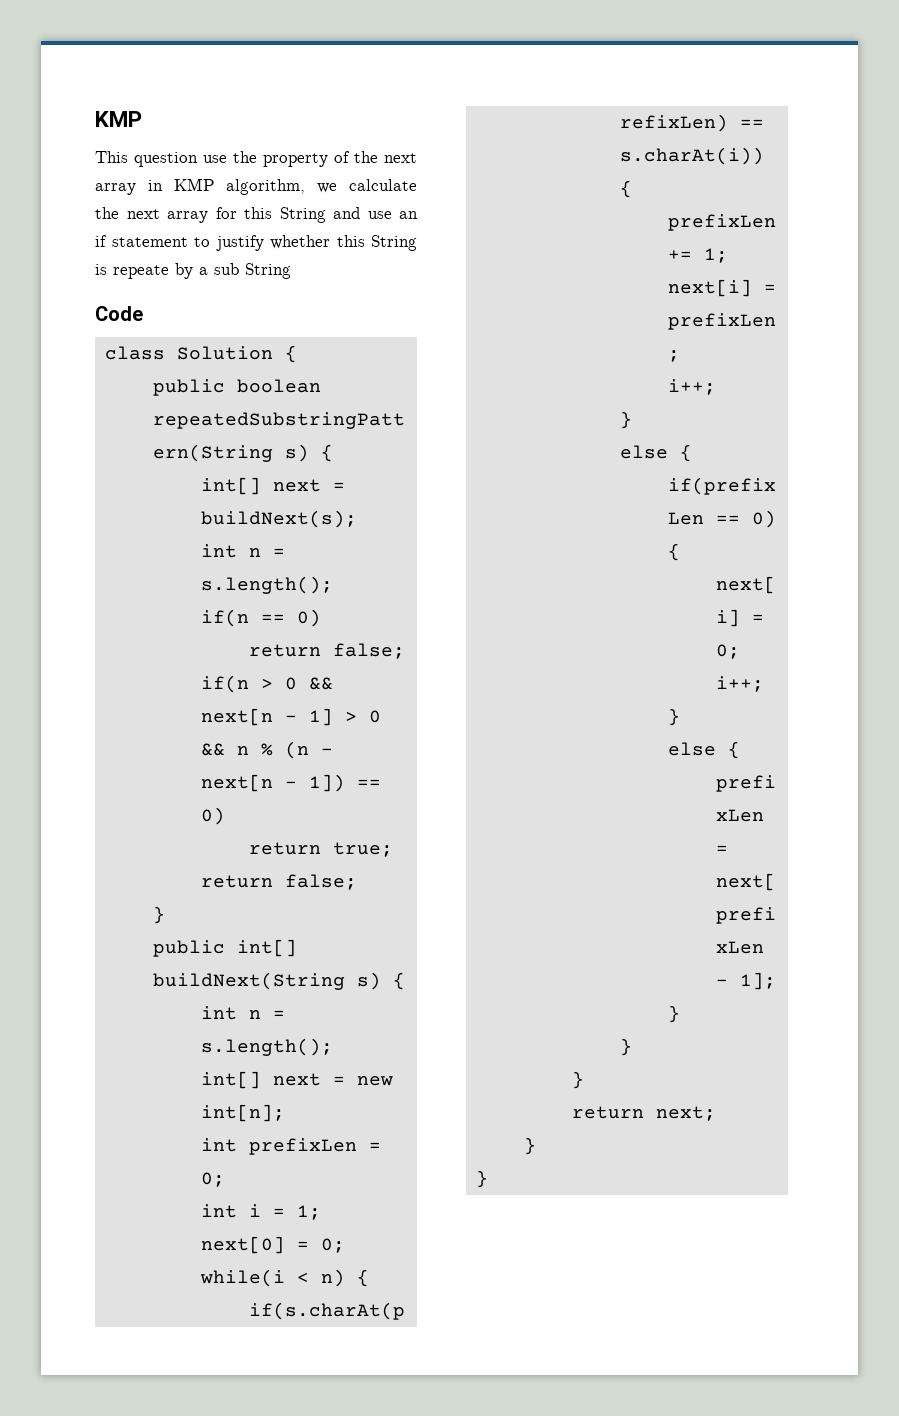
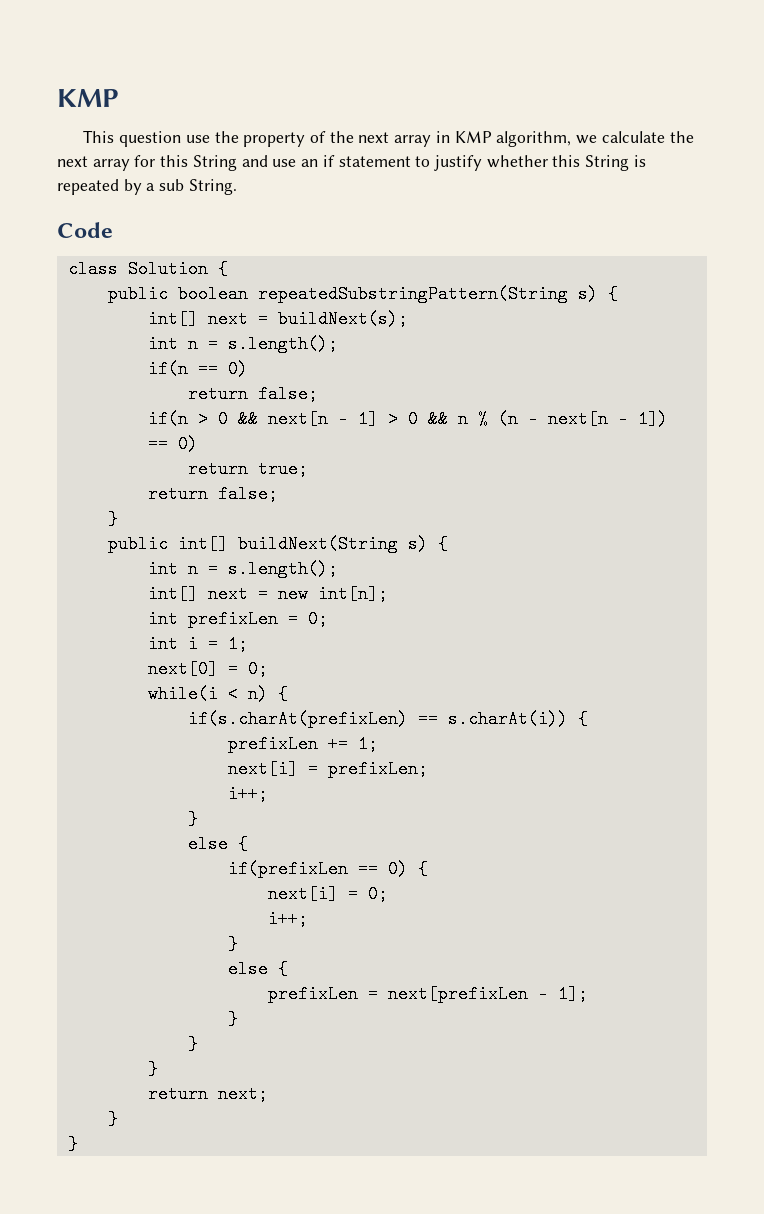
- This question use the property of the next array in KMP algorithm, we calculate the next array for this String and use an if statement to justify whether this String is repeate by a sub String
+ This question use the property of the next array in KMP algorithm, we calculate the next array for this String and use an if statement to justify whether this String is repeated by a sub String.

